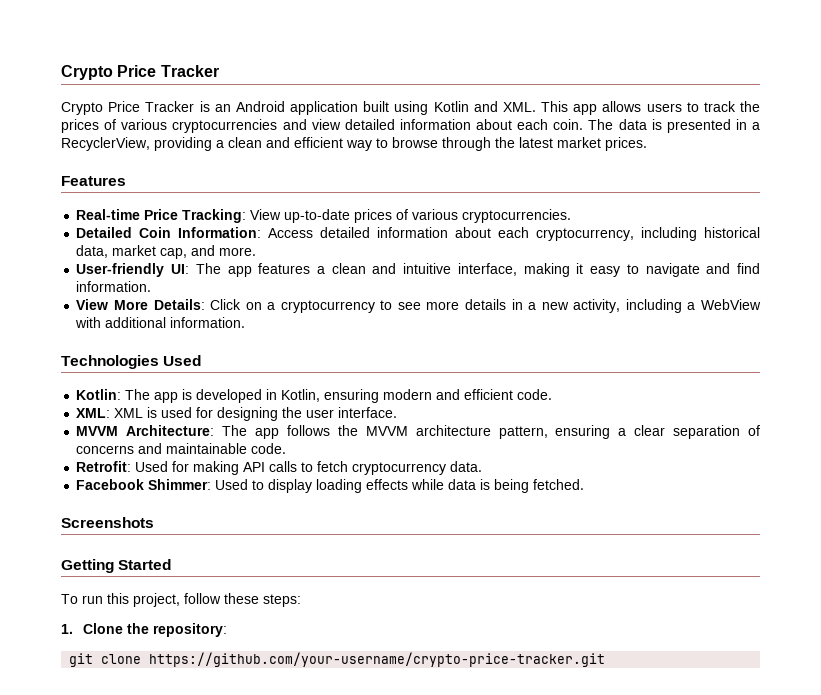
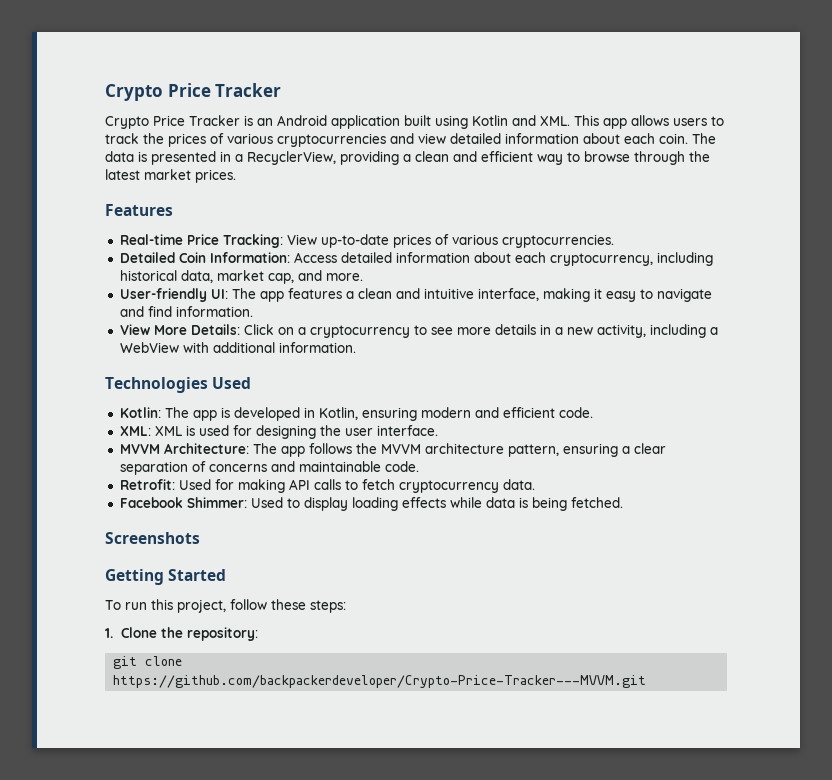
- git clone https://github.com/your-username/crypto-price-tracker.git
+ git clone https://github.com/backpackerdeveloper/Crypto-Price-Tracker---MVVM.git

